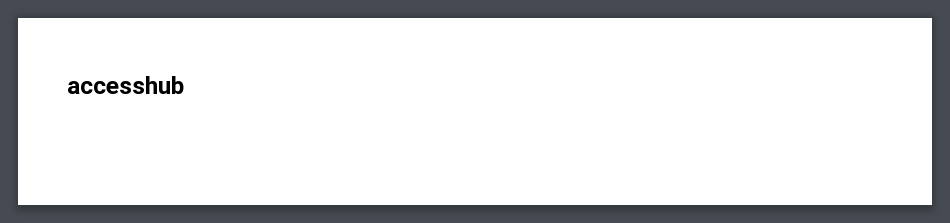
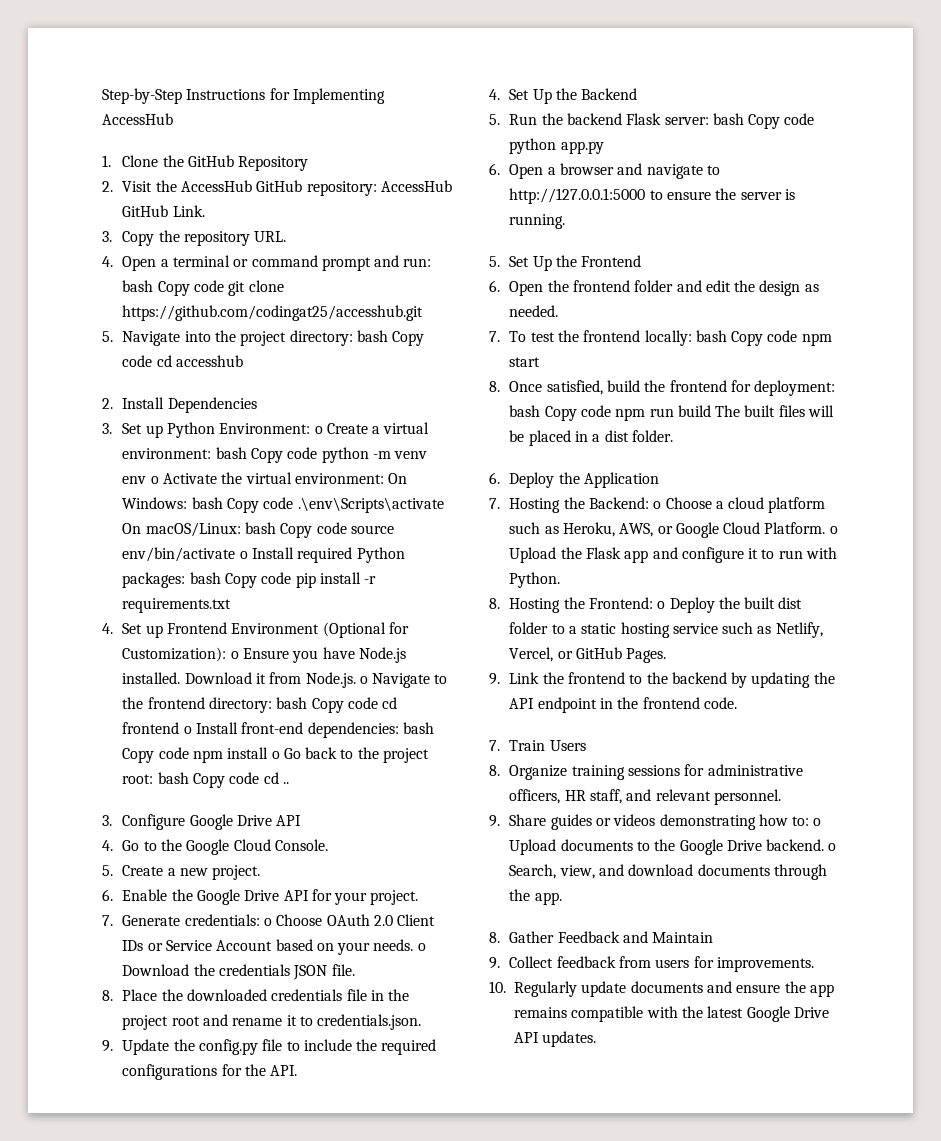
- accesshub
+ Step-by-Step Instructions for Implementing AccessHub
+ 1. Clone the GitHub Repository
+ 2. Visit the AccessHub GitHub repository: AccessHub GitHub Link.
+ 3. Copy the repository URL.
+ 4. Open a terminal or command prompt and run: bash Copy code git clone https://github.com/codingat25/accesshub.git
+ 5. Navigate into the project directory: bash Copy code cd accesshub
+ 2. Install Dependencies
+ 3. Set up Python Environment: o Create a virtual environment: bash Copy code python -m venv env o Activate the virtual environment: On Windows: bash Copy code .\env\Scripts\activate On macOS/Linux: bash Copy code source env/bin/activate o Install required Python packages: bash Copy code pip install -r requirements.txt
+ 4. Set up Frontend Environment (Optional for Customization): o Ensure you have Node.js installed. Download it from Node.js. o Navigate to the frontend directory: bash Copy code cd frontend o Install front-end dependencies: bash Copy code npm install o Go back to the project root: bash Copy code cd ..
+ 3. Configure Google Drive API
+ 4. Go to the Google Cloud Console.
+ 5. Create a new project.
+ 6. Enable the Google Drive API for your project.
+ 7. Generate credentials: o Choose OAuth 2.0 Client IDs or Service Account based on your needs. o Download the credentials JSON file.
+ 8. Place the downloaded credentials file in the project root and rename it to credentials.json.
+ 9. Update the config.py file to include the required configurations for the API.
+ 4. Set Up the Backend
+ 5. Run the backend Flask server: bash Copy code python app.py
+ 6. Open a browser and navigate to http://127.0.0.1:5000 to ensure the server is running.
+ 5. Set Up the Frontend
+ 6. Open the frontend folder and edit the design as needed.
+ 7. To test the frontend locally: bash Copy code npm start
+ 8. Once satisfied, build the frontend for deployment: bash Copy code npm run build The built files will be placed in a dist folder.
+ 6. Deploy the Application
+ 7. Hosting the Backend: o Choose a cloud platform such as Heroku, AWS, or Google Cloud Platform. o Upload the Flask app and configure it to run with Python.
+ 8. Hosting the Frontend: o Deploy the built dist folder to a static hosting service such as Netlify, Vercel, or GitHub Pages.
+ 9. Link the frontend to the backend by updating the API endpoint in the frontend code.
+ 7. Train Users
+ 8. Organize training sessions for administrative officers, HR staff, and relevant personnel.
+ 9. Share guides or videos demonstrating how to: o Upload documents to the Google Drive backend. o Search, view, and download documents through the app.
+ 8. Gather Feedback and Maintain
+ 9. Collect feedback from users for improvements.
+ 10. Regularly update documents and ensure the app remains compatible with the latest Google Drive API updates.

